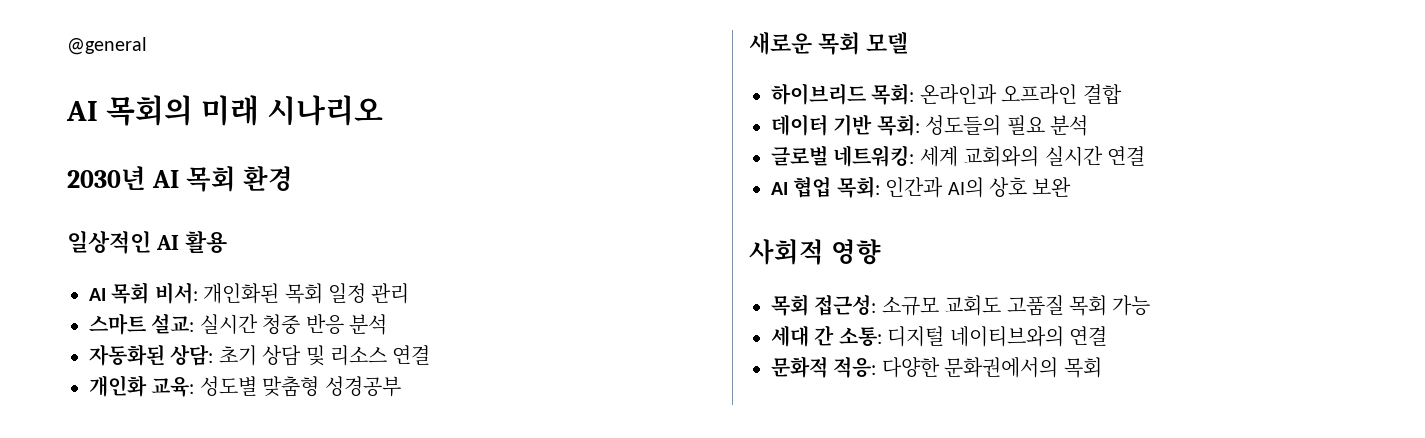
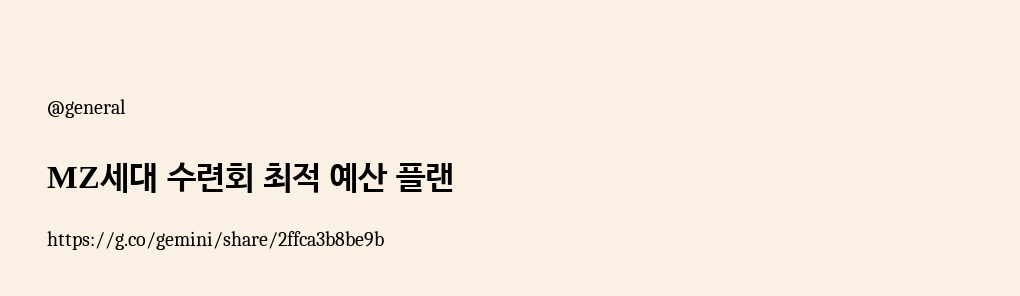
- AI 목회의 미래 시나리오
- 2030년 AI 목회 환경
- 일상적인 AI 활용
- AI 목회 비서: 개인화된 목회 일정 관리
- 스마트 설교: 실시간 청중 반응 분석
- 자동화된 상담: 초기 상담 및 리소스 연결
- 개인화 교육: 성도별 맞춤형 성경공부
- 새로운 목회 모델
- 하이브리드 목회: 온라인과 오프라인 결합
- 데이터 기반 목회: 성도들의 필요 분석
- 글로벌 네트워킹: 세계 교회와의 실시간 연결
- AI 협업 목회: 인간과 AI의 상호 보완
- 사회적 영향
- 목회 접근성: 소규모 교회도 고품질 목회 가능
- 세대 간 소통: 디지털 네이티브와의 연결
- 문화적 적응: 다양한 문화권에서의 목회
+ MZ세대 수련회 최적 예산 플랜
+ https://g.co/gemini/share/2ffca3b8be9b

